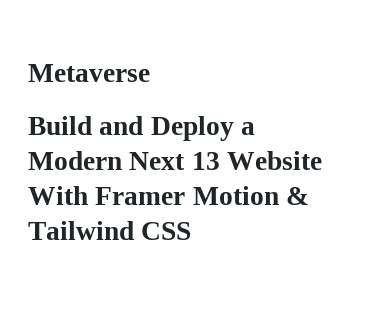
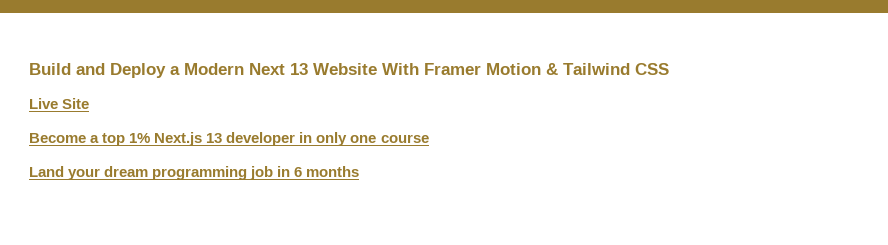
- Metaverse
+ Live Site
+ Become a top 1% Next.js 13 developer in only one course
+ Land your dream programming job in 6 months

